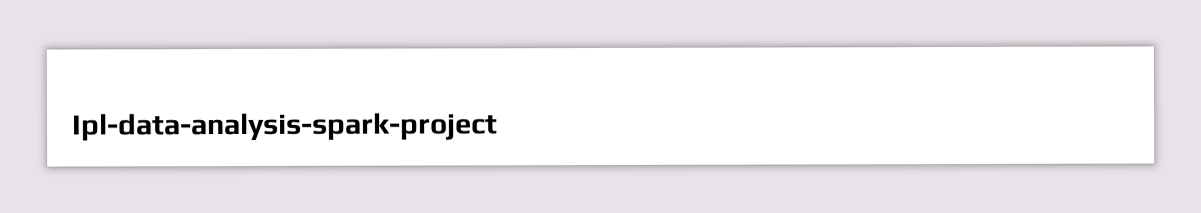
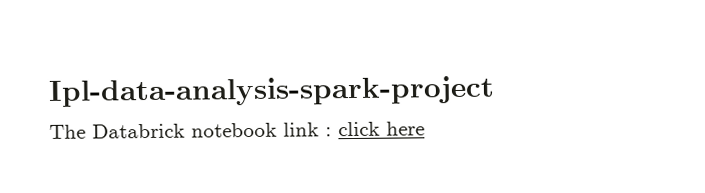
+ The Databrick notebook link : click here

